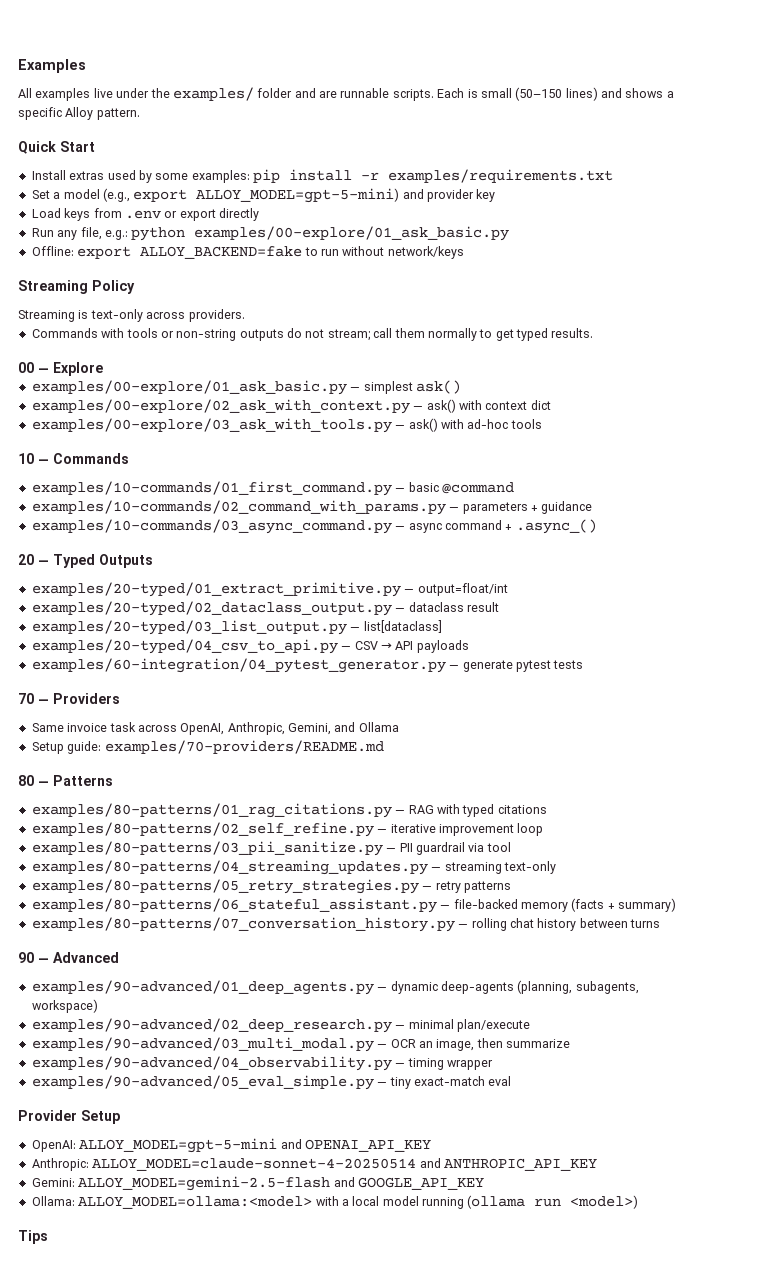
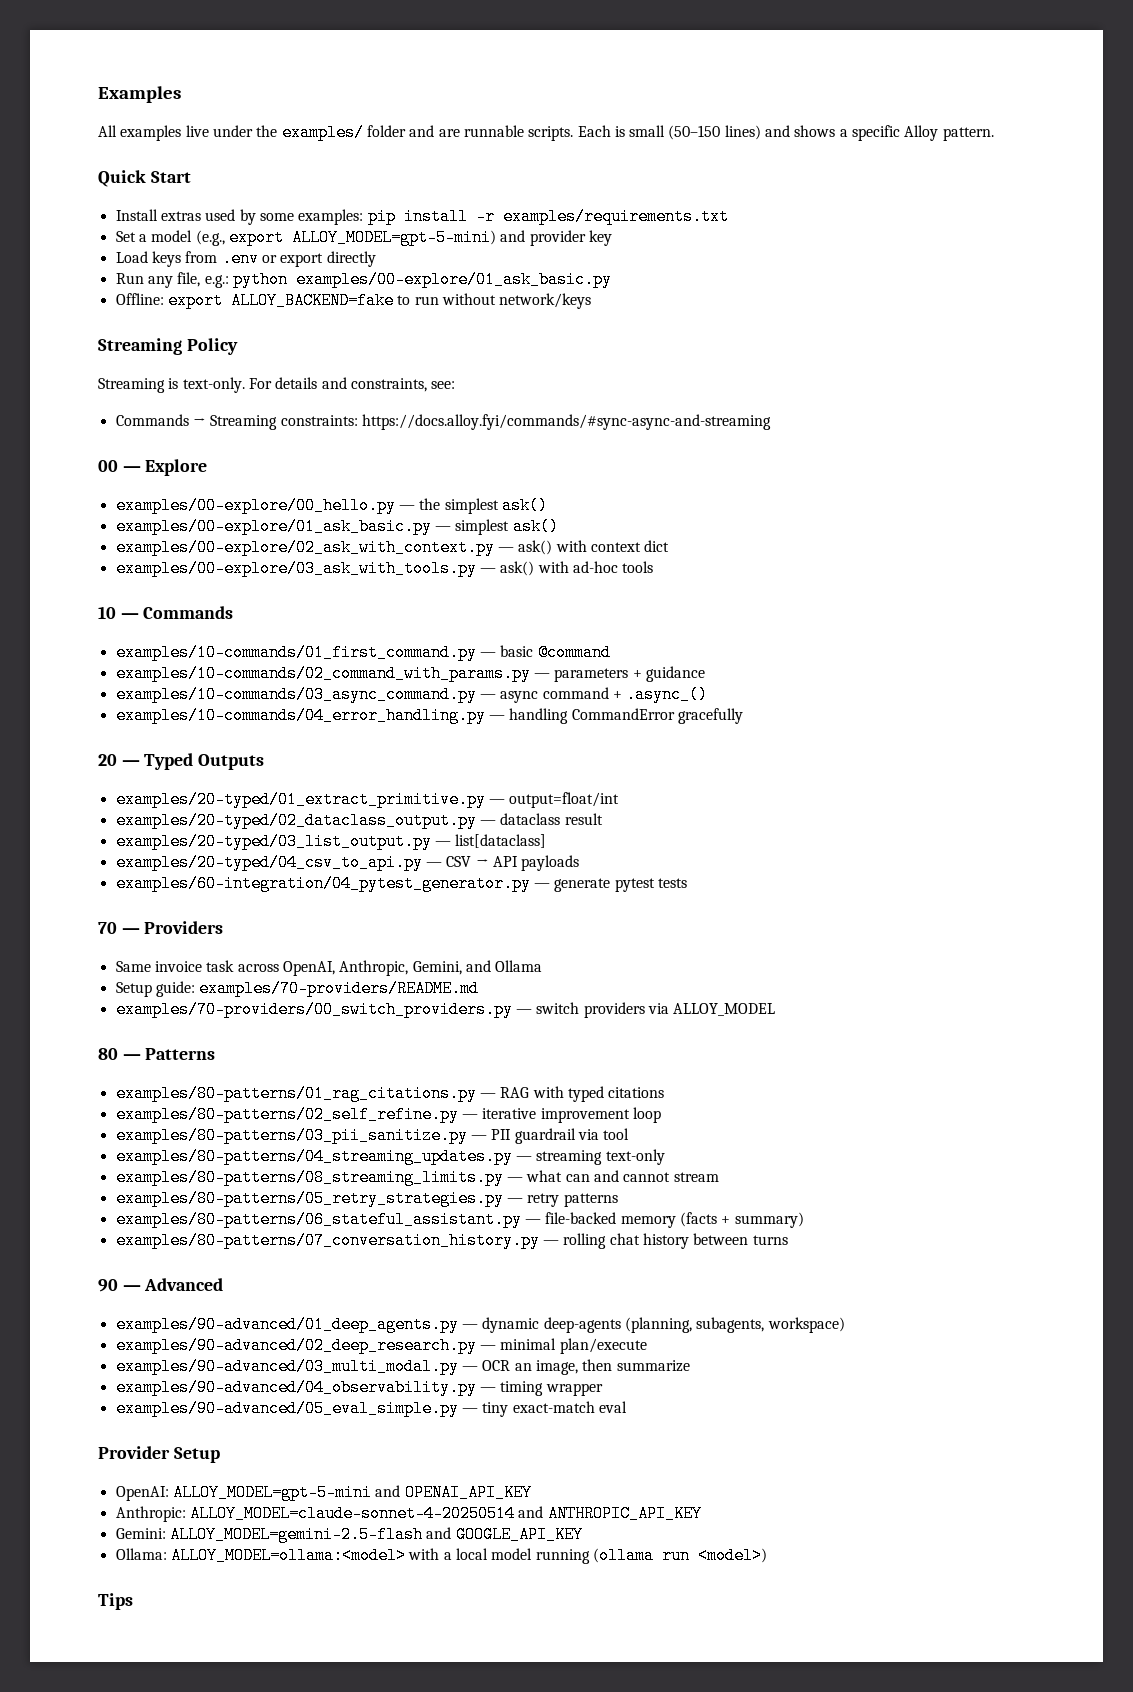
- Streaming is text-only across providers.
- Commands with tools or non-string outputs do not stream; call them normally to get typed results.
+ Streaming is text-only. For details and constraints, see:
+ Commands → Streaming constraints: https://docs.alloy.fyi/commands/#sync-async-and-streaming
  00 — Explore
+ examples/00-explore/00_hello.py — the simplest ask()
+ examples/10-commands/04_error_handling.py — handling CommandError gracefully
+ examples/70-providers/00_switch_providers.py — switch providers via ALLOY_MODEL
+ examples/80-patterns/08_streaming_limits.py — what can and cannot stream

